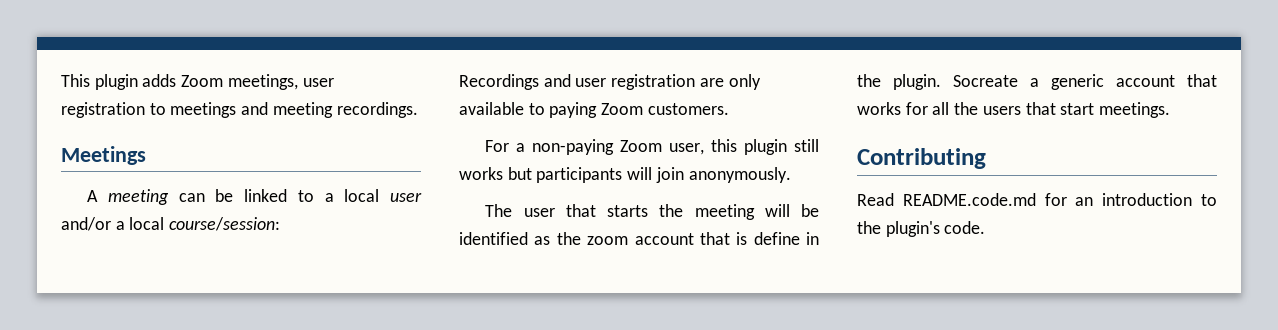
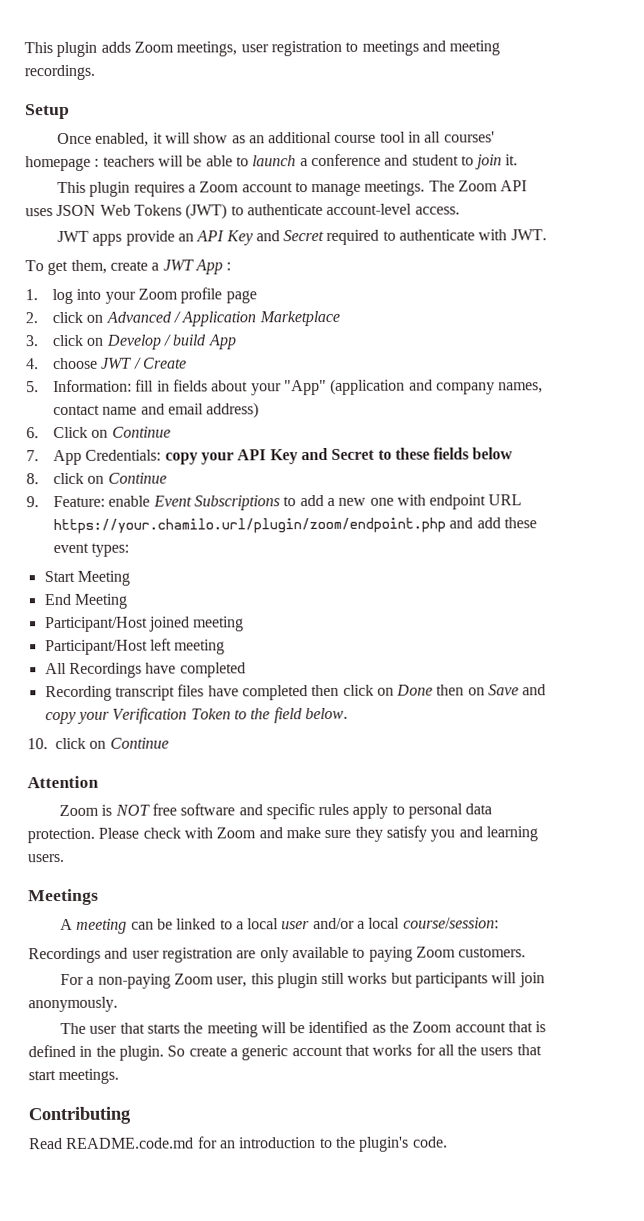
+ Setup
+ Once enabled, it will show as an additional course tool in all courses' homepage : teachers will be able to launch a conference and student to join it.
+ This plugin requires a Zoom account to manage meetings. The Zoom API uses JSON Web Tokens (JWT) to authenticate account-level access.
+ JWT apps provide an API Key and Secret required to authenticate with JWT.
+ To get them, create a JWT App :
+ 1. log into your Zoom profile page
+ 2. click on Advanced / Application Marketplace
+ 3. click on Develop / build App
+ 4. choose JWT / Create
+ 5. Information: fill in fields about your "App" (application and company names, contact name and email address)
+ 6. Click on Continue
+ 7. App Credentials: copy your API Key and Secret to these fields below
+ 8. click on Continue
+ 9. Feature: enable Event Subscriptions to add a new one with endpoint URL https://your.chamilo.url/plugin/zoom/endpoint.php and add these event types:
+ Start Meeting
+ End Meeting
+ Participant/Host joined meeting
+ Participant/Host left meeting
+ All Recordings have completed
+ Recording transcript files have completed then click on Done then on Save and copy your Verification Token to the field below.
+ 10. click on Continue
+ Attention
+ Zoom is NOT free software and specific rules apply to personal data protection. Please check with Zoom and make sure they satisfy you and learning users.
- The user that starts the meeting will be identified as the zoom account that is define in the plugin.
+ The user that starts the meeting will be identified as the Zoom account that is defined in the plugin.
- Socreate a generic account that works for all the users that start meetings.
+ So create a generic account that works for all the users that start meetings.

